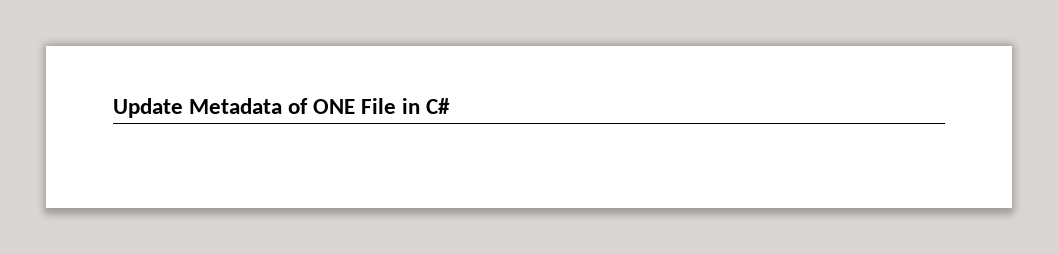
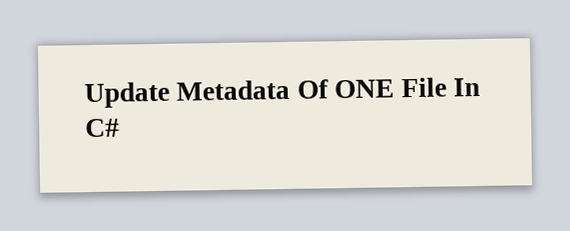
- Update Metadata of ONE File in C#
+ Update Metadata Of ONE File In C#

